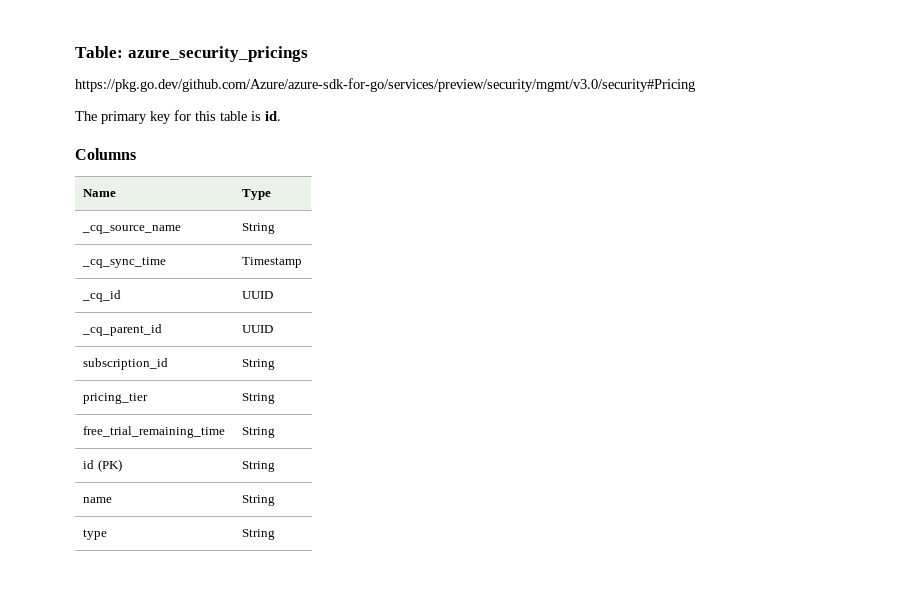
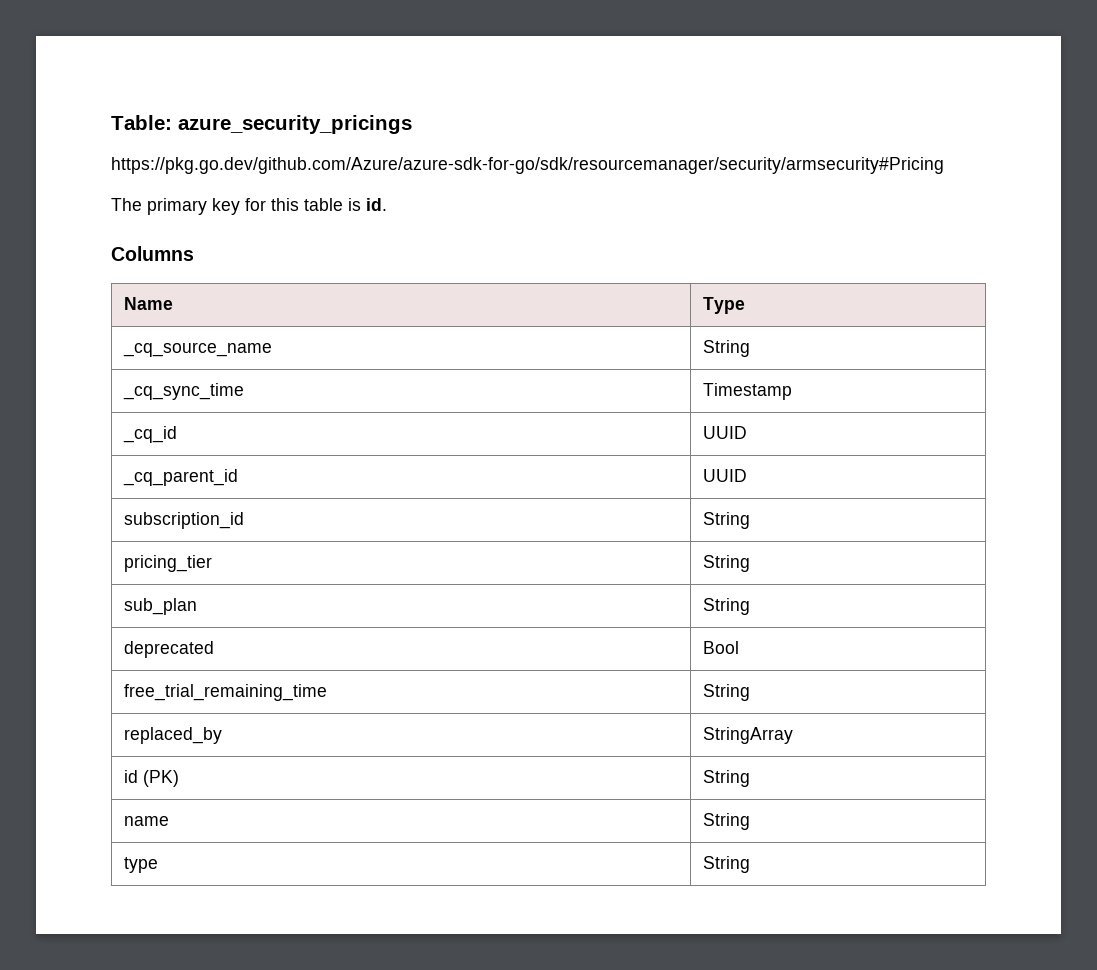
- https://pkg.go.dev/github.com/Azure/azure-sdk-for-go/services/preview/security/mgmt/v3.0/security#Pricing
+ https://pkg.go.dev/github.com/Azure/azure-sdk-for-go/sdk/resourcemanager/security/armsecurity#Pricing
+ sub_plan | String
+ deprecated | Bool
+ replaced_by | StringArray

